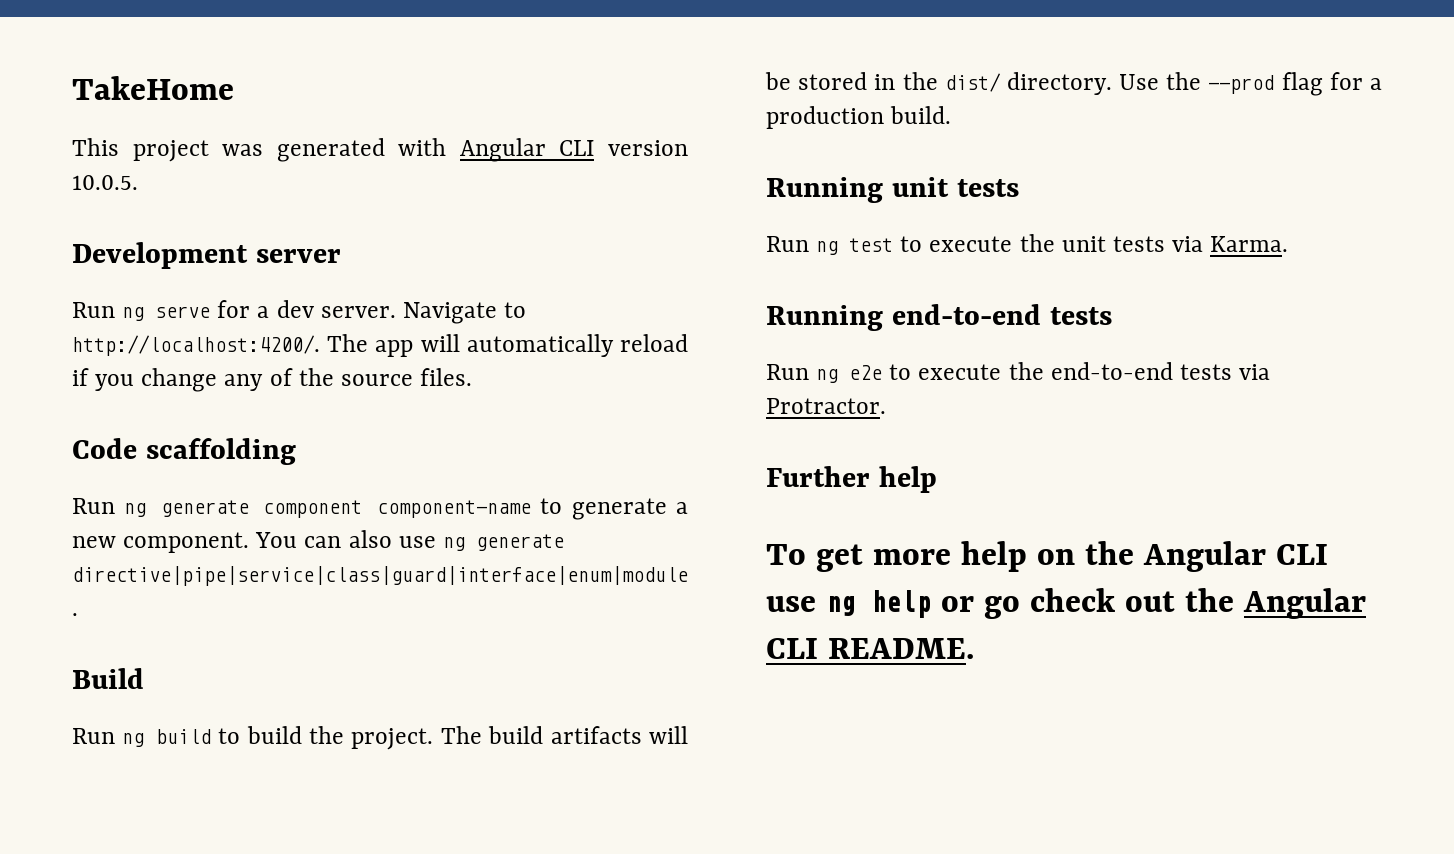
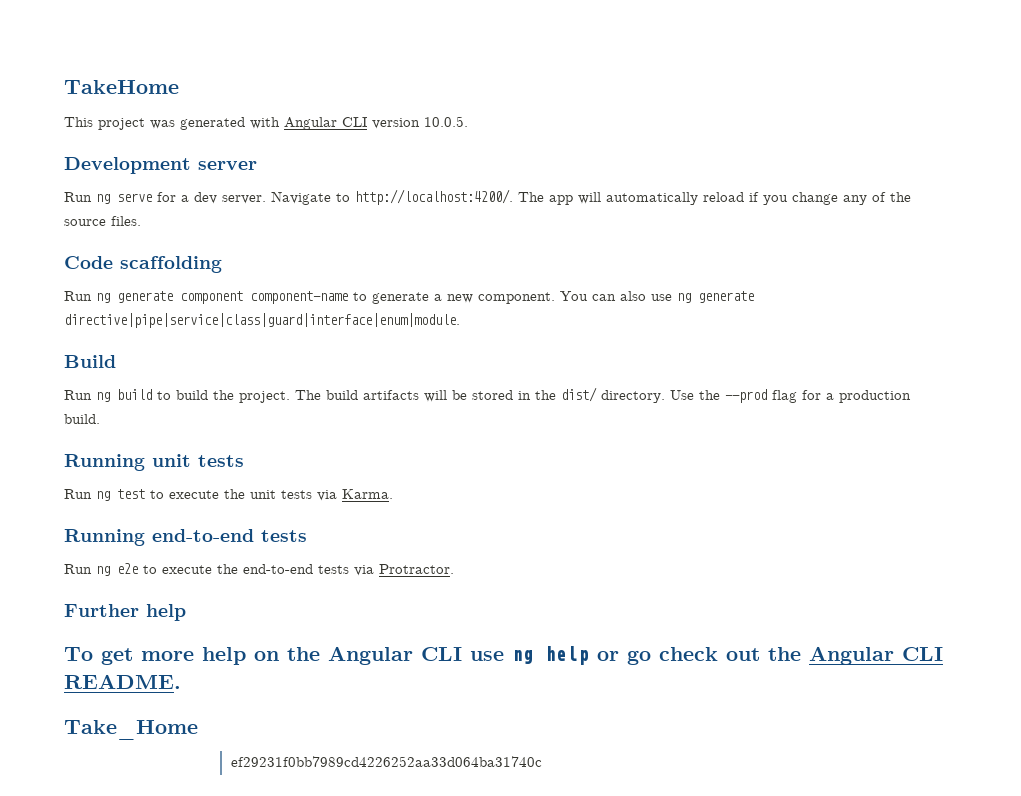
+ Take_Home
+ ef29231f0bb7989cd4226252aa33d064ba31740c

